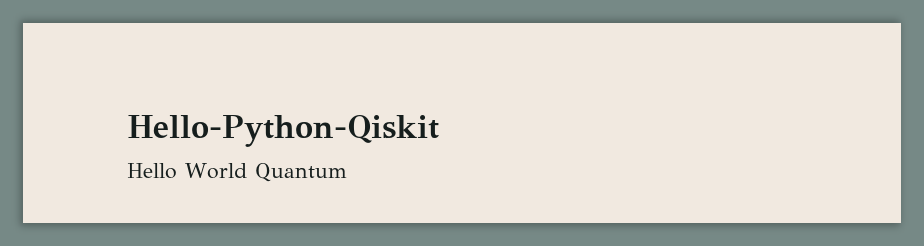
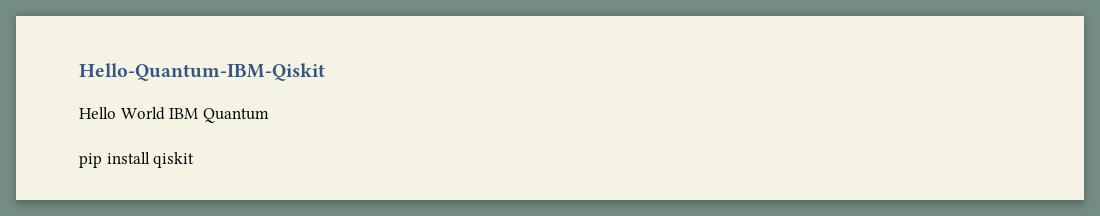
- Hello-Python-Qiskit
+ Hello-Quantum-IBM-Qiskit
- Hello World Quantum
+ Hello World IBM Quantum
+ pip install qiskit

